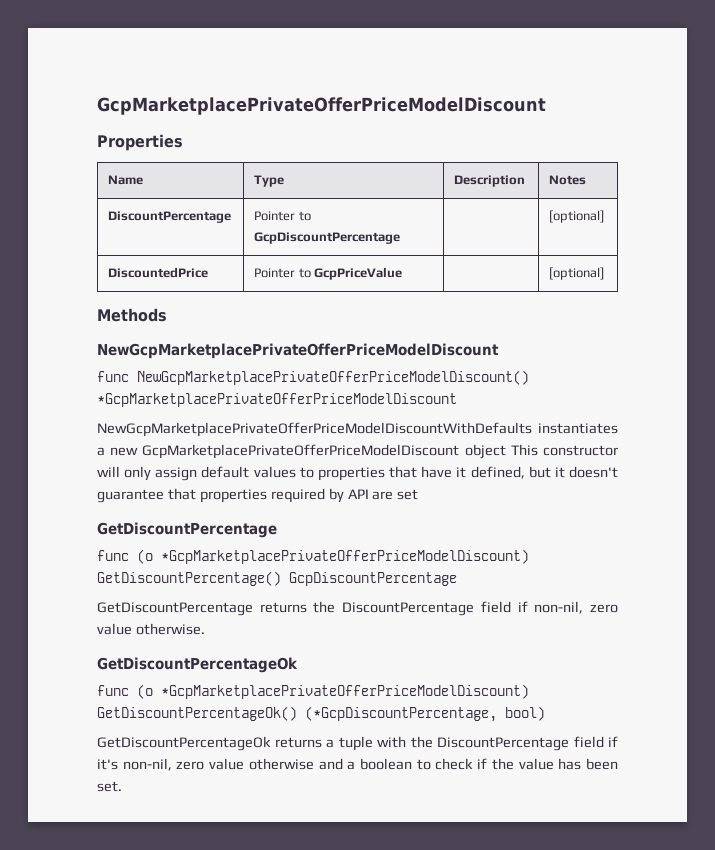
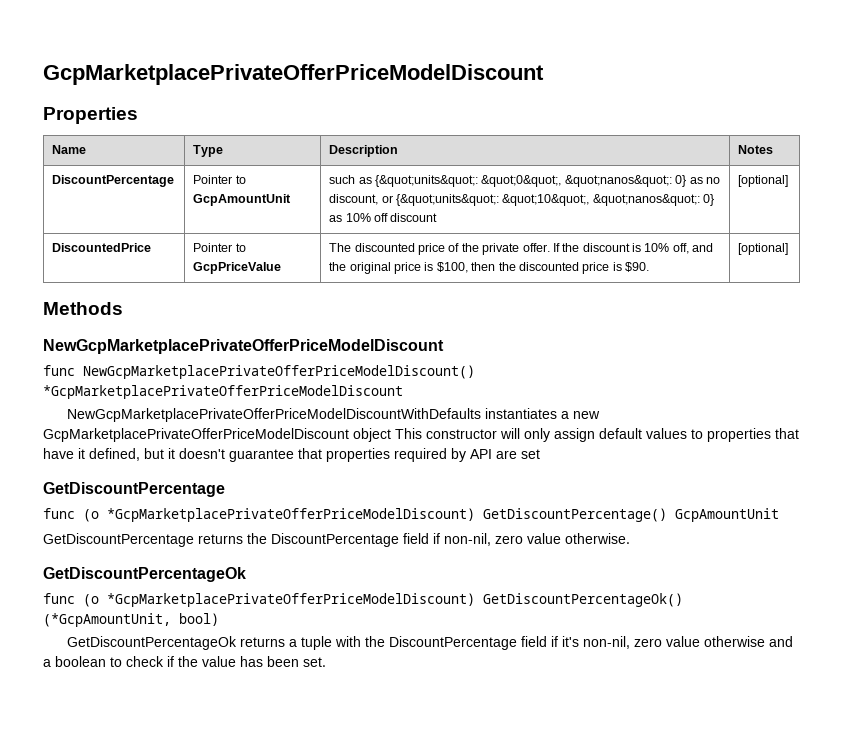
- DiscountPercentage | Pointer to GcpDiscountPercentage | | [optional]
+ DiscountPercentage | Pointer to GcpAmountUnit | such as {&quot;units&quot;: &quot;0&quot;, &quot;nanos&quot;: 0} as no discount, or {&quot;units&quot;: &quot;10&quot;, &quot;nanos&quot;: 0} as 10% off discount | [optional]
- DiscountedPrice | Pointer to GcpPriceValue | | [optional]
+ DiscountedPrice | Pointer to GcpPriceValue | The discounted price of the private offer. If the discount is 10% off, and the original price is $100, then the discounted price is $90. | [optional]
- func (o *GcpMarketplacePrivateOfferPriceModelDiscount) GetDiscountPercentage() GcpDiscountPercentage
+ func (o *GcpMarketplacePrivateOfferPriceModelDiscount) GetDiscountPercentage() GcpAmountUnit
- func (o *GcpMarketplacePrivateOfferPriceModelDiscount) GetDiscountPercentageOk() (*GcpDiscountPercentage, bool)
+ func (o *GcpMarketplacePrivateOfferPriceModelDiscount) GetDiscountPercentageOk() (*GcpAmountUnit, bool)

